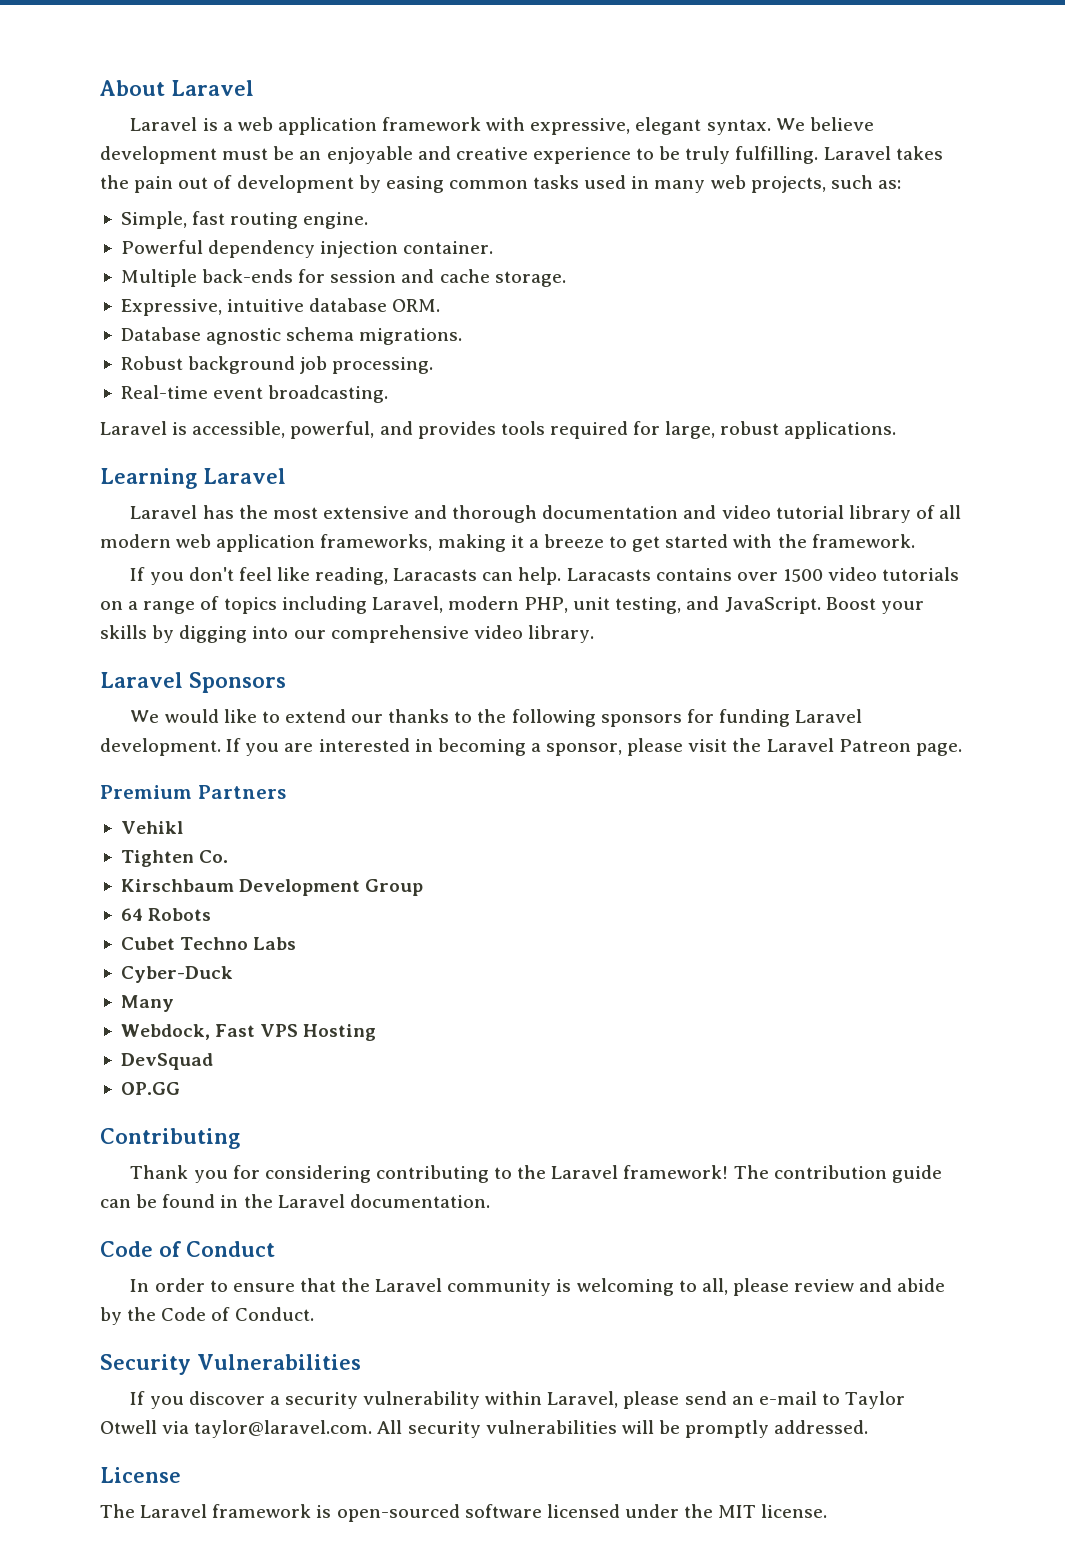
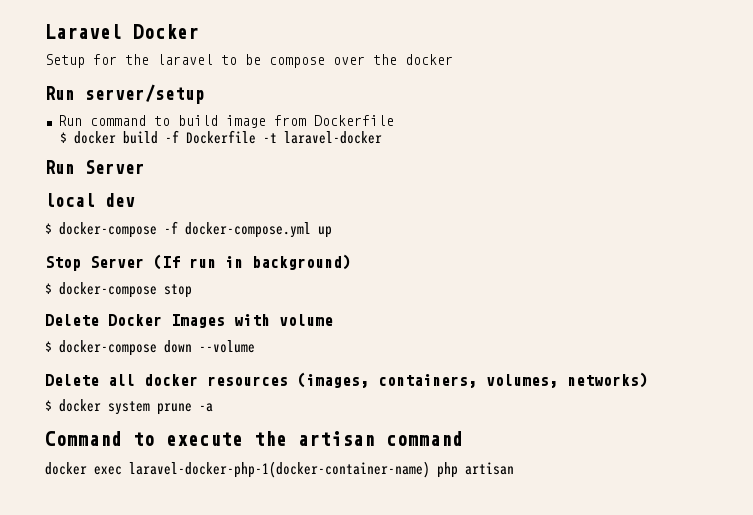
- About Laravel
- Laravel is a web application framework with expressive, elegant syntax. We believe development must be an enjoyable and creative experience to be truly fulfilling. Laravel takes the pain out of development by easing common tasks used in many web projects, such as:
- Simple, fast routing engine.
- Powerful dependency injection container.
- Multiple back-ends for session and cache storage.
- Expressive, intuitive database ORM.
- Database agnostic schema migrations.
- Robust background job processing.
- Real-time event broadcasting.
- Laravel is accessible, powerful, and provides tools required for large, robust applications.
- Learning Laravel
- Laravel has the most extensive and thorough documentation and video tutorial library of all modern web application frameworks, making it a breeze to get started with the framework.
- If you don't feel like reading, Laracasts can help. Laracasts contains over 1500 video tutorials on a range of topics including Laravel, modern PHP, unit testing, and JavaScript. Boost your skills by digging into our comprehensive video library.
- Laravel Sponsors
- We would like to extend our thanks to the following sponsors for funding Laravel development. If you are interested in becoming a sponsor, please visit the Laravel Patreon page.
- Premium Partners
- Vehikl
- Tighten Co.
- Kirschbaum Development Group
- 64 Robots
- Cubet Techno Labs
- Cyber-Duck
- Many
- Webdock, Fast VPS Hosting
- DevSquad
- OP.GG
- Contributing
- Thank you for considering contributing to the Laravel framework! The contribution guide can be found in the Laravel documentation.
- Code of Conduct
- In order to ensure that the Laravel community is welcoming to all, please review and abide by the Code of Conduct.
- Security Vulnerabilities
- If you discover a security vulnerability within Laravel, please send an e-mail to Taylor Otwell via taylor@laravel.com. All security vulnerabilities will be promptly addressed.
- License
- The Laravel framework is open-sourced software licensed under the MIT license.
+ Laravel Docker
+ Setup for the laravel to be compose over the docker
+ Run server/setup
+ Run command to build image from Dockerfile
+ $ docker build -f Dockerfile -t laravel-docker
+ Run Server
+ local dev
+ $ docker-compose -f docker-compose.yml up
+ Stop Server (If run in background)
+ $ docker-compose stop
+ Delete Docker Images with volume
+ $ docker-compose down --volume
+ Delete all docker resources (images, containers, volumes, networks)
+ $ docker system prune -a
+ Command to execute the artisan command
+ docker exec laravel-docker-php-1(docker-container-name) php artisan

